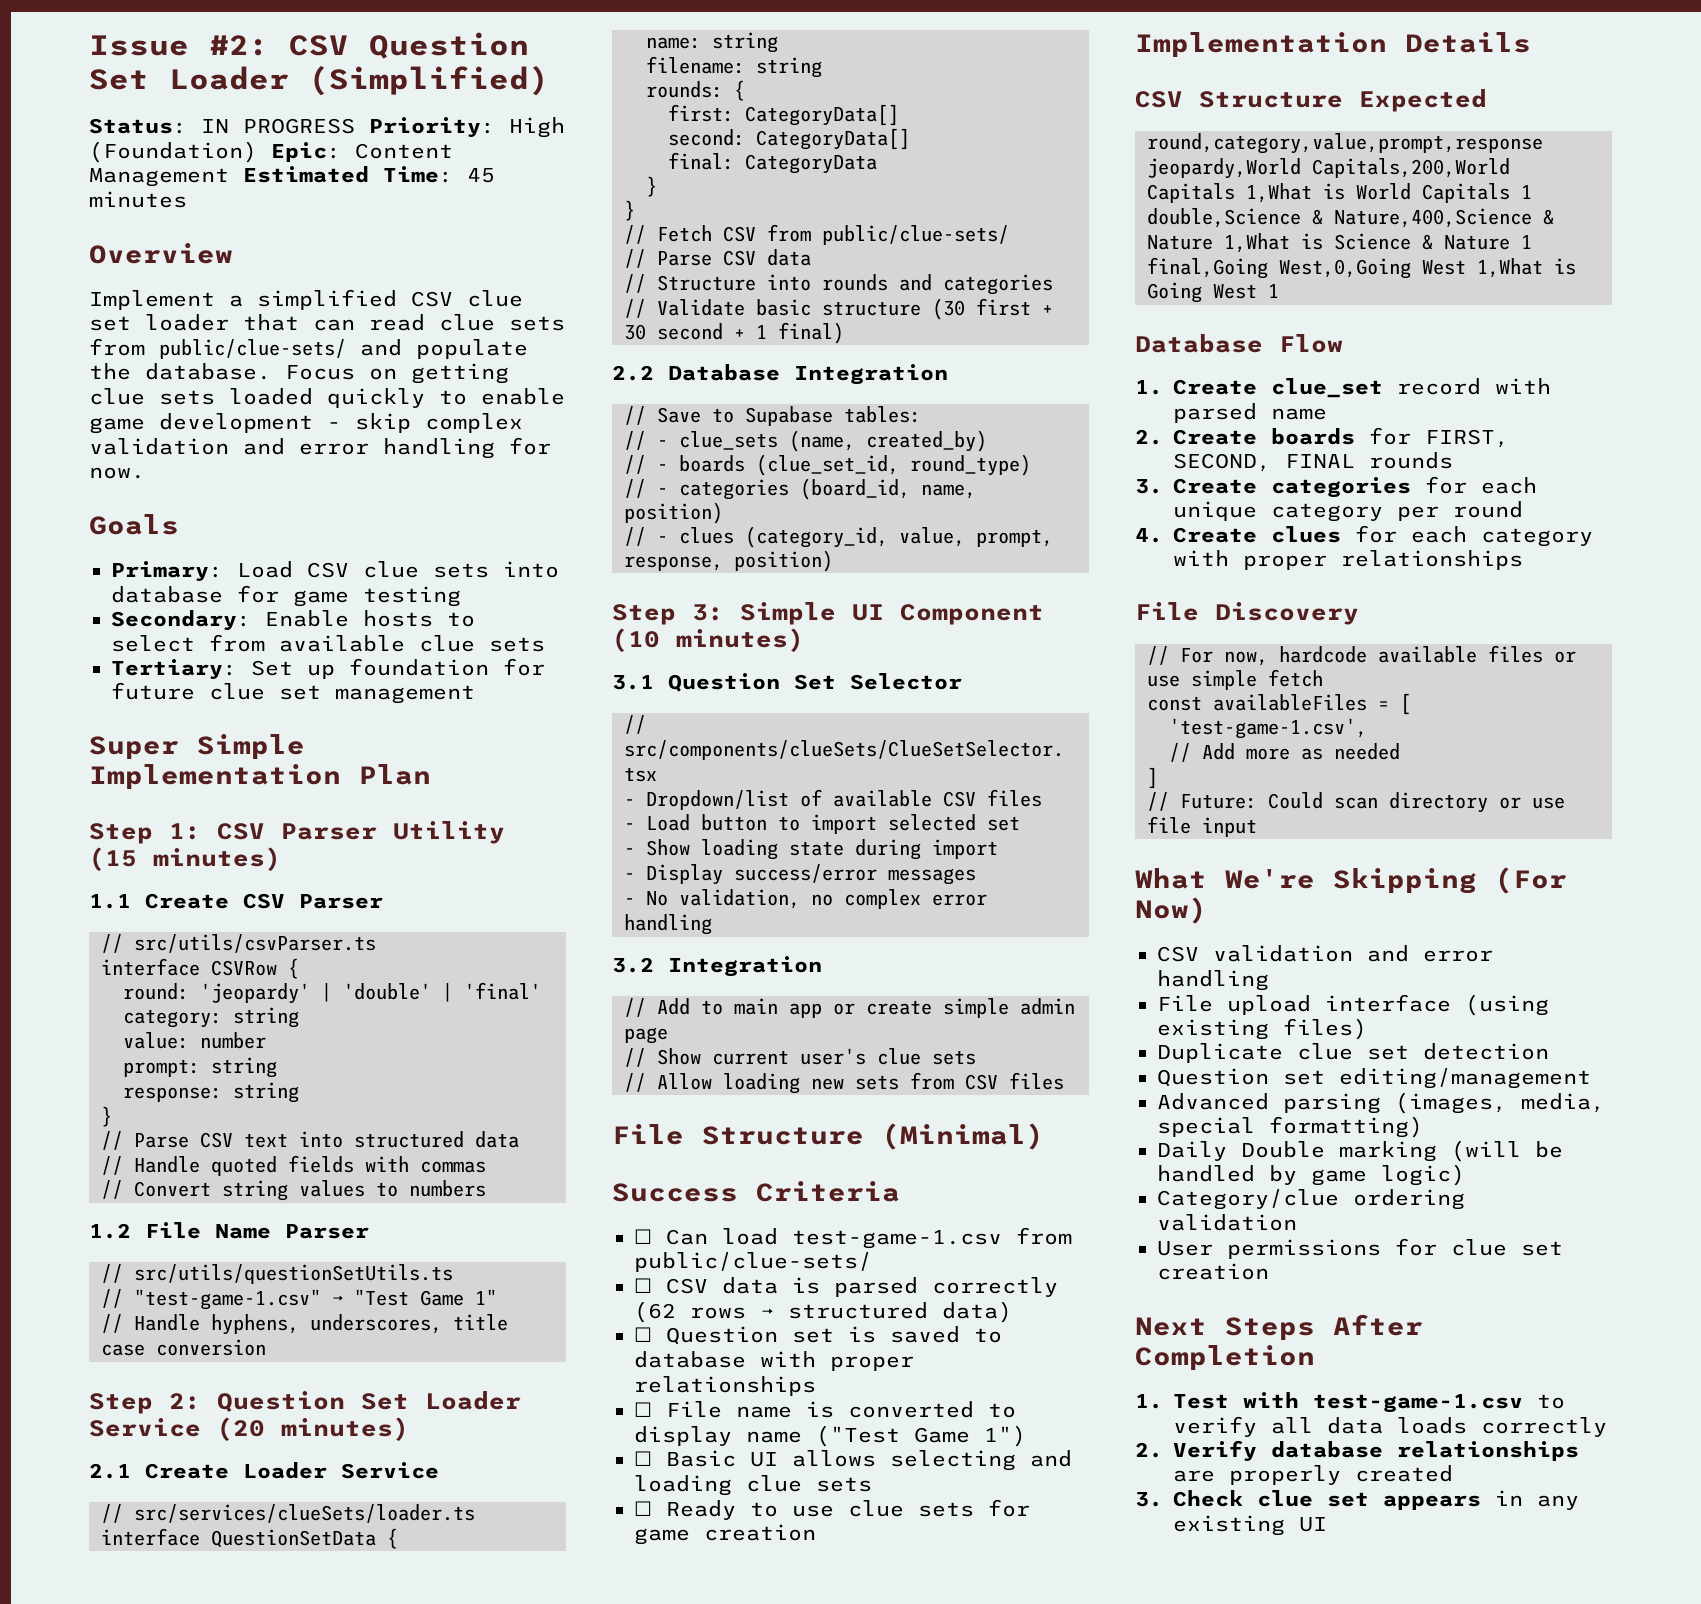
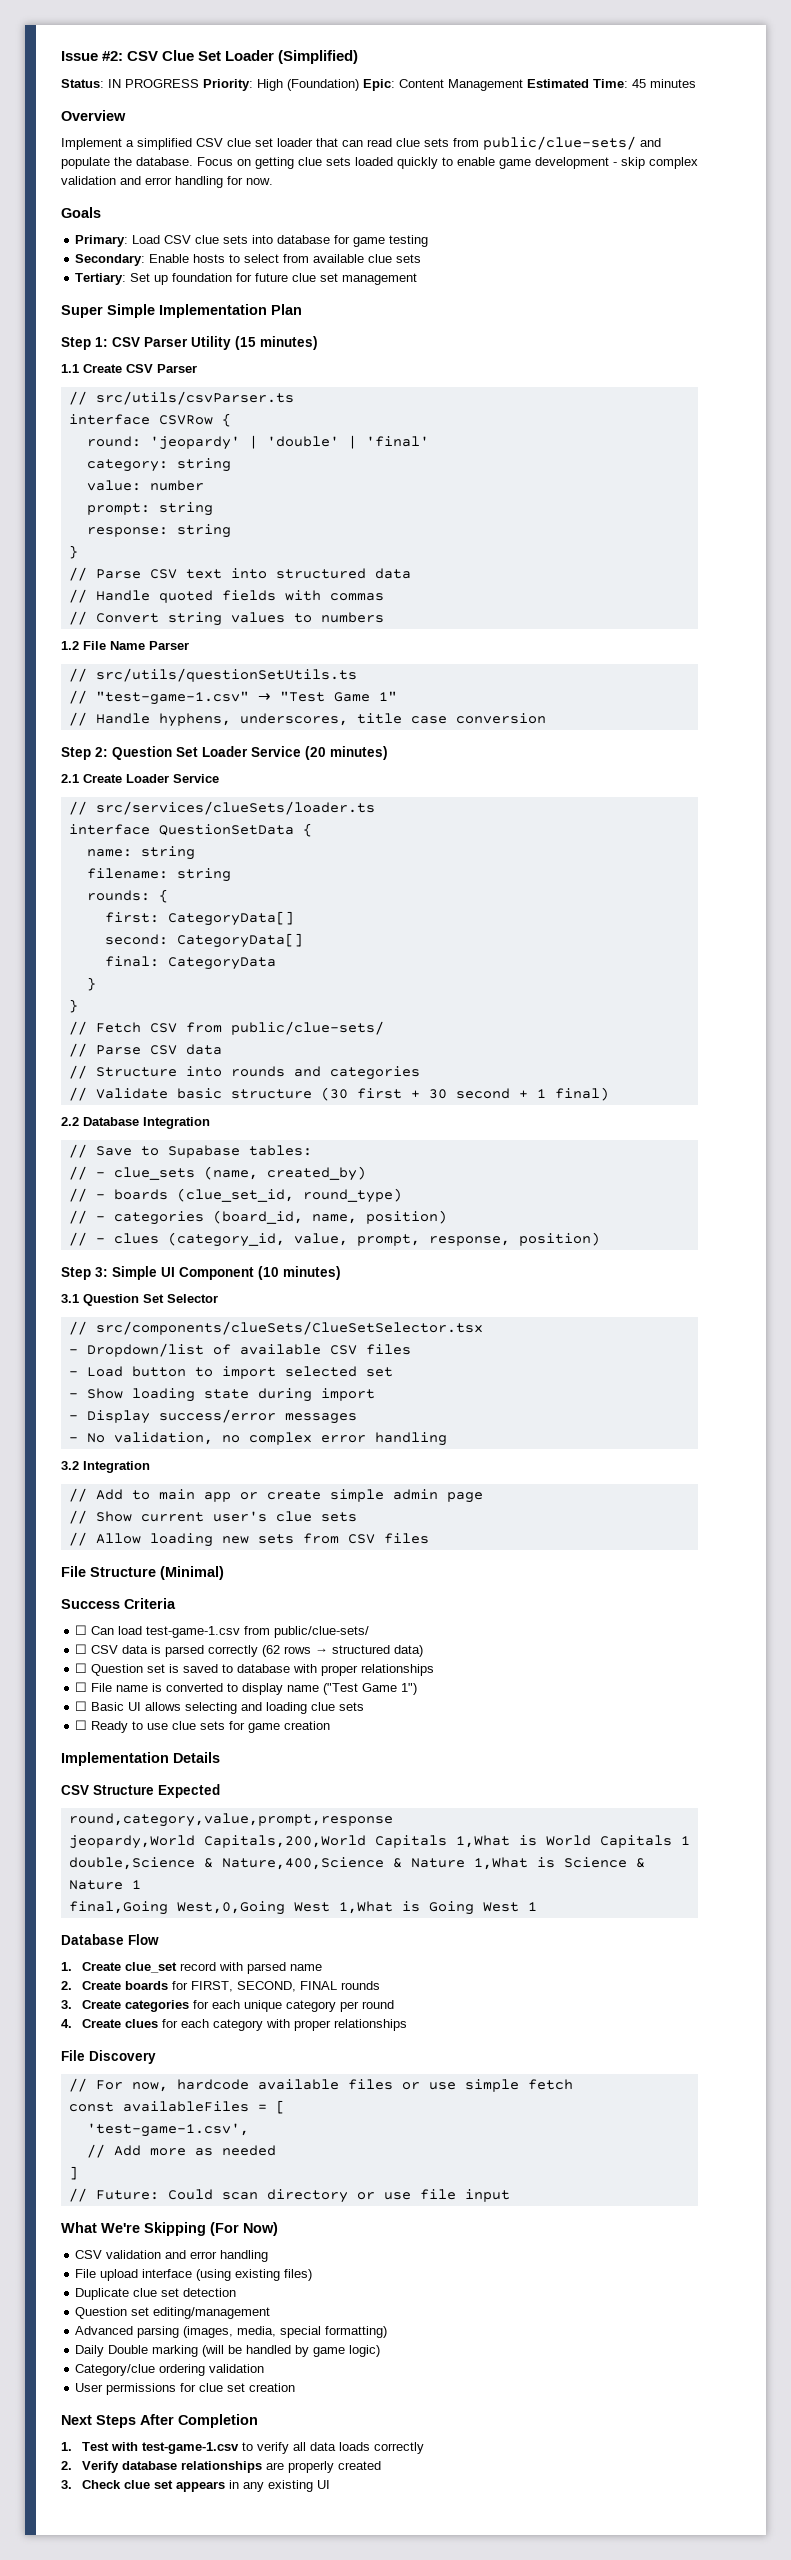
- Issue #2: CSV Question Set Loader (Simplified)
+ Issue #2: CSV Clue Set Loader (Simplified)

